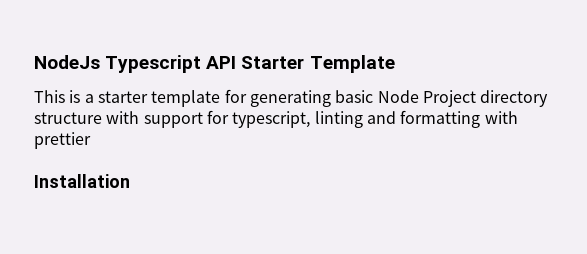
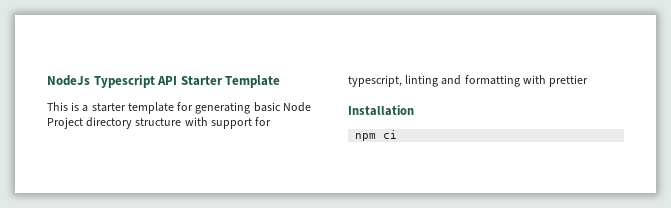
+ npm ci

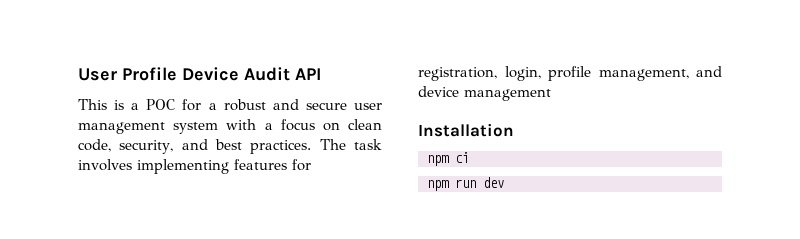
- NodeJs Typescript API Starter Template
+ User Profile Device Audit API
- This is a starter template for generating basic Node Project directory structure with support for typescript, linting and formatting with prettier
+ This is a POC for a robust and secure user management system with a focus on clean code, security, and best practices. The task involves implementing features for registration, login, profile management, and device management
+ npm run dev

